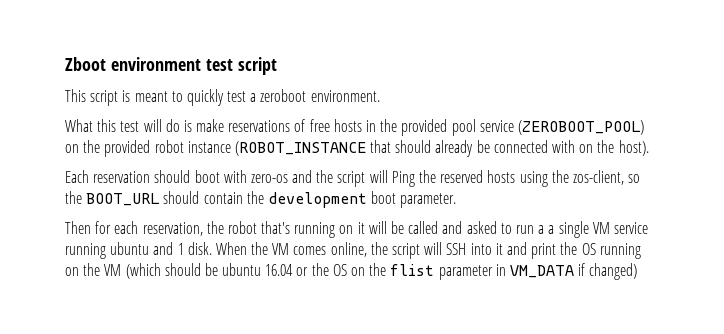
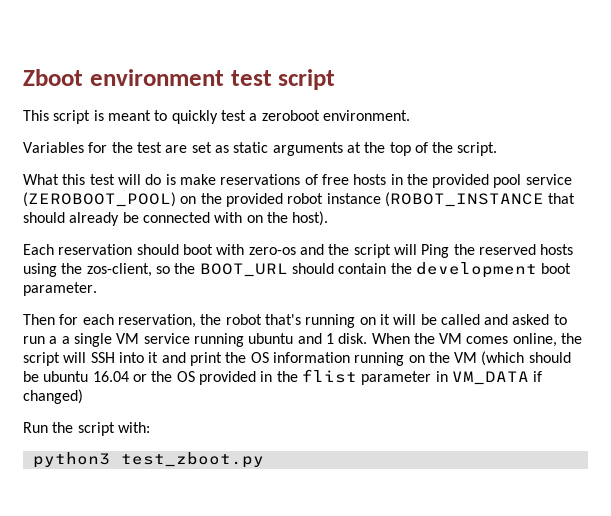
+ Variables for the test are set as static arguments at the top of the script.
- When the VM comes online, the script will SSH into it and print the OS running on the VM (which should be ubuntu 16.04 or the OS on the flist parameter in VM_DATA if changed)
+ When the VM comes online, the script will SSH into it and print the OS information running on the VM (which should be ubuntu 16.04 or the OS provided in the flist parameter in VM_DATA if changed)
+ Run the script with:
+ python3 test_zboot.py

